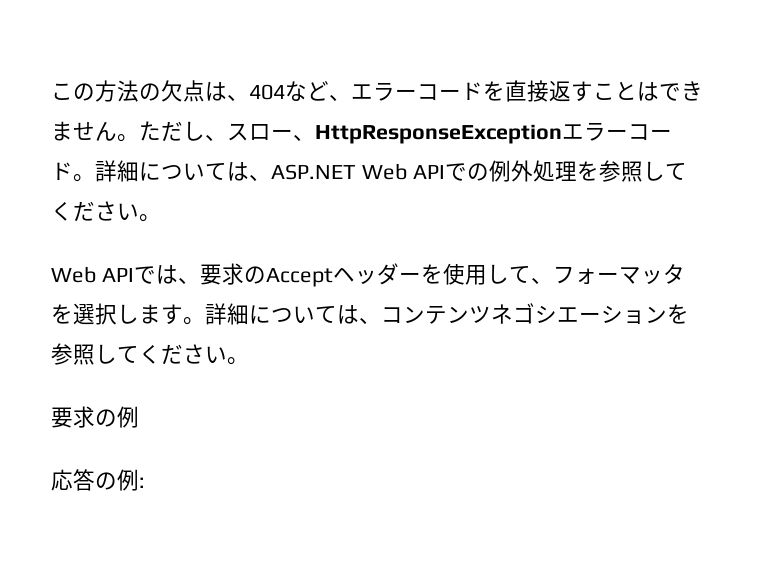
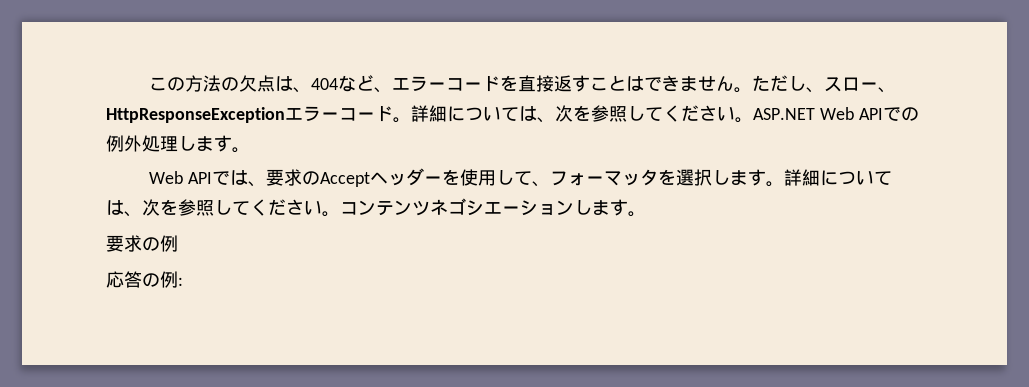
- 詳細については、ASP.NET Web APIでの例外処理を参照してください。
+ 詳細については、次を参照してください。ASP.NET Web APIでの例外処理します。
- 詳細については、コンテンツネゴシエーションを参照してください。
+ 詳細については、次を参照してください。コンテンツネゴシエーションします。

